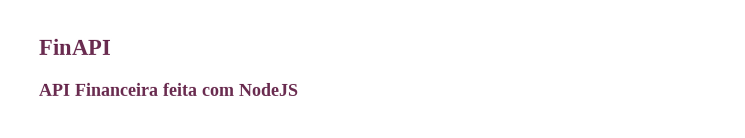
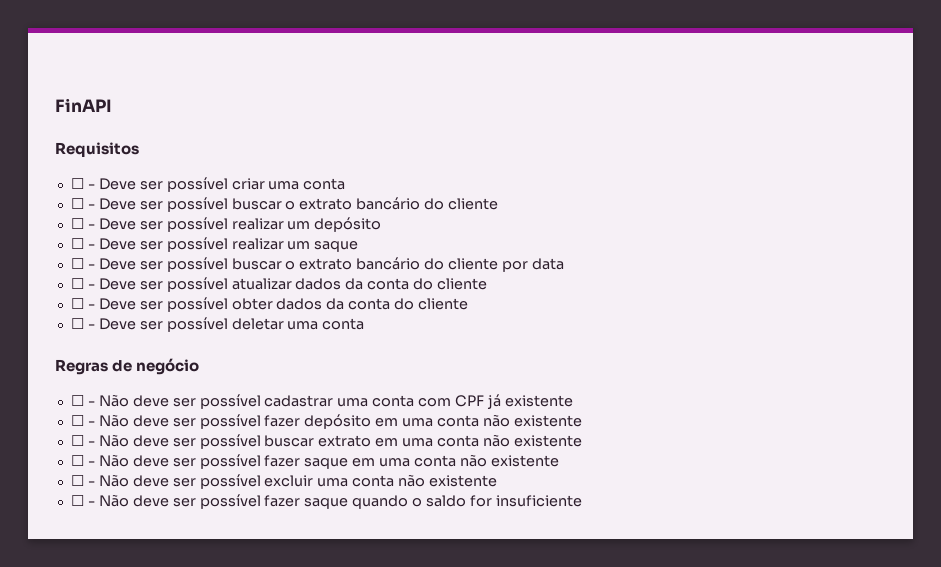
- API Financeira feita com NodeJS
+ Requisitos
+ ☐ - Deve ser possível criar uma conta
+ ☐ - Deve ser possível buscar o extrato bancário do cliente
+ ☐ - Deve ser possível realizar um depósito
+ ☐ - Deve ser possível realizar um saque
+ ☐ - Deve ser possível buscar o extrato bancário do cliente por data
+ ☐ - Deve ser possível atualizar dados da conta do cliente
+ ☐ - Deve ser possível obter dados da conta do cliente
+ ☐ - Deve ser possível deletar uma conta
+ Regras de negócio
+ ☐ - Não deve ser possível cadastrar uma conta com CPF já existente
+ ☐ - Não deve ser possível fazer depósito em uma conta não existente
+ ☐ - Não deve ser possível buscar extrato em uma conta não existente
+ ☐ - Não deve ser possível fazer saque em uma conta não existente
+ ☐ - Não deve ser possível excluir uma conta não existente
+ ☐ - Não deve ser possível fazer saque quando o saldo for insuficiente

